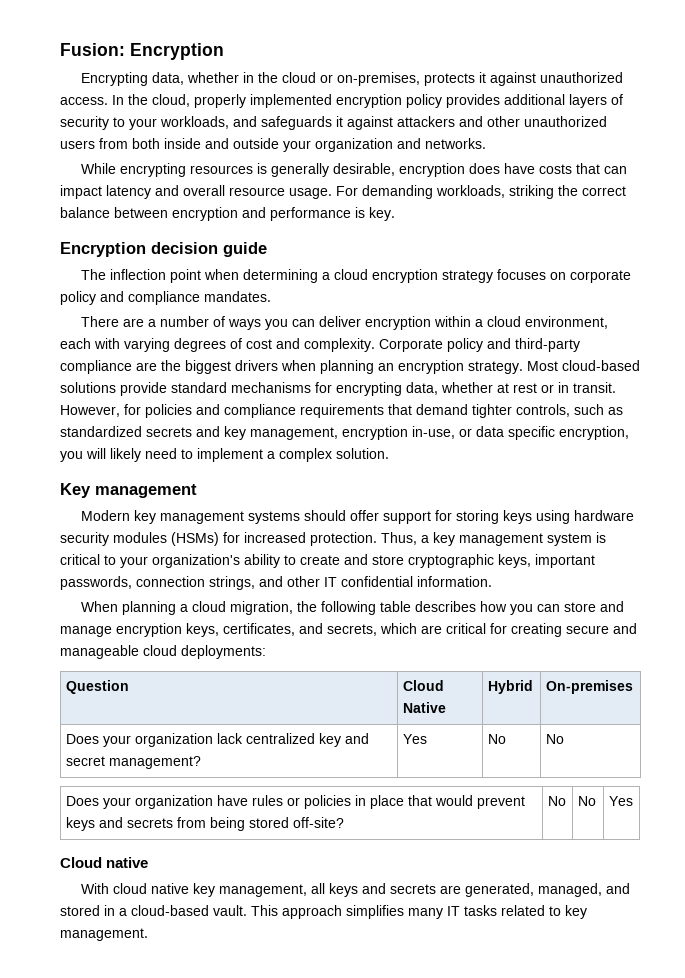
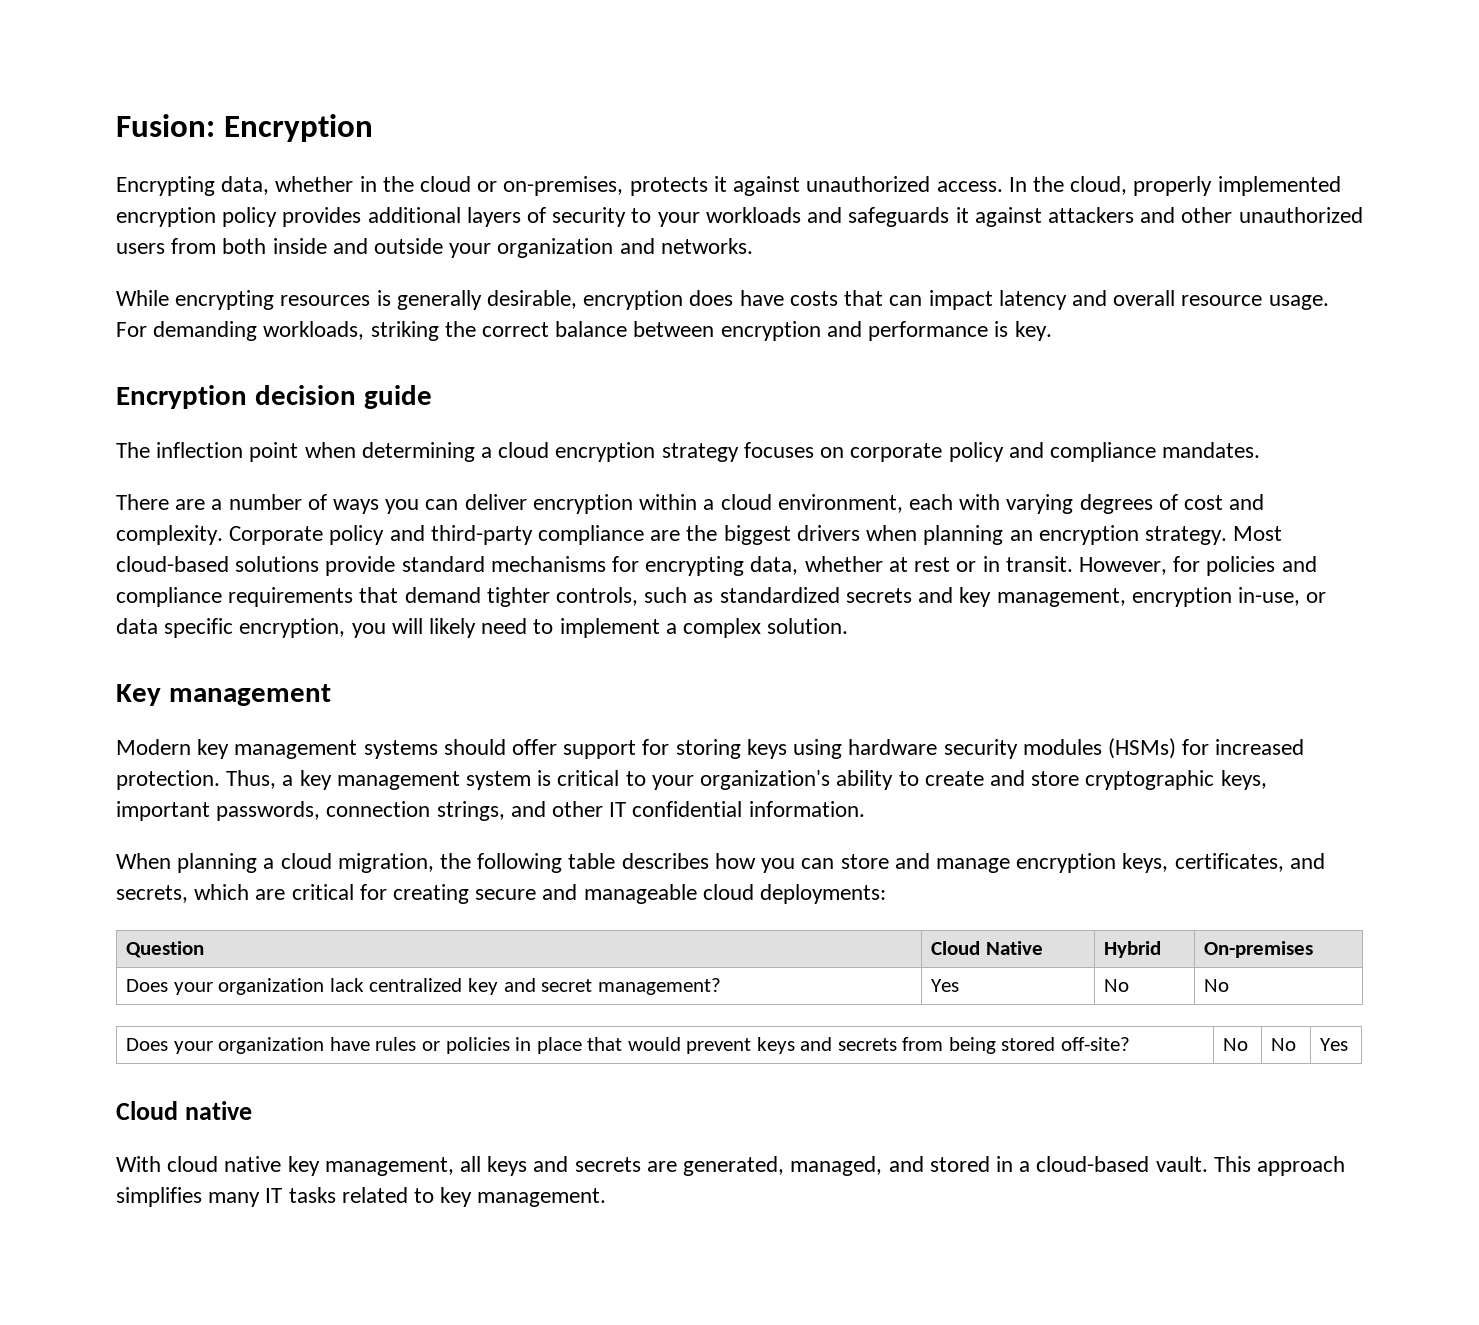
- In the cloud, properly implemented encryption policy provides additional layers of security to your workloads, and safeguards it against attackers and other unauthorized users from both inside and outside your organization and networks.
+ In the cloud, properly implemented encryption policy provides additional layers of security to your workloads and safeguards it against attackers and other unauthorized users from both inside and outside your organization and networks.

